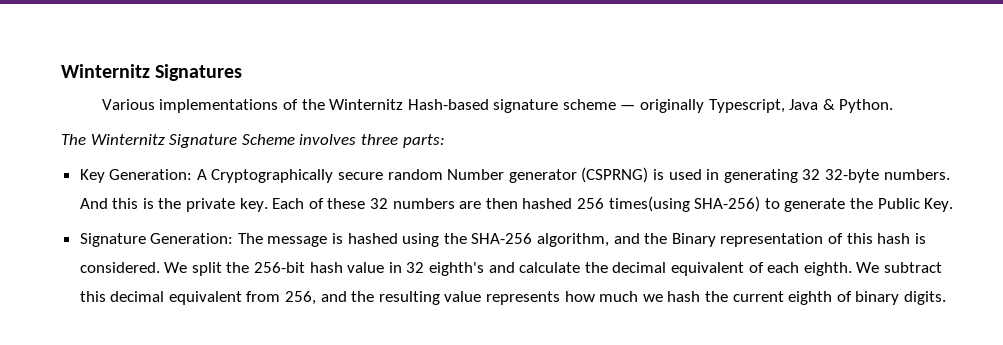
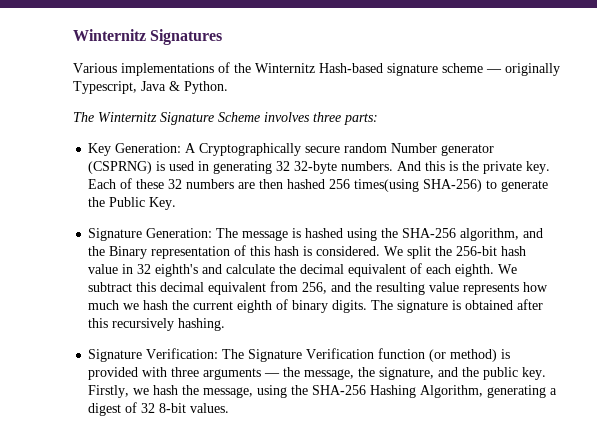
+ The signature is obtained after this recursively hashing.
+ Signature Verification: The Signature Verification function (or method) is provided with three arguments — the message, the signature, and the public key. Firstly, we hash the message, using the SHA-256 Hashing Algorithm, generating a digest of 32 8-bit values.

